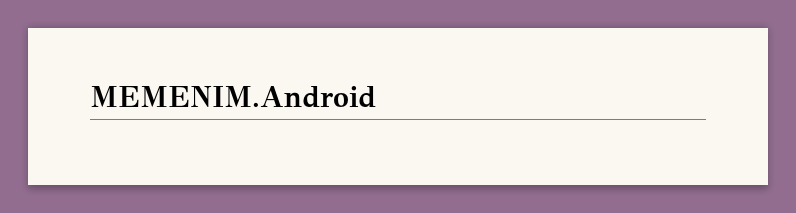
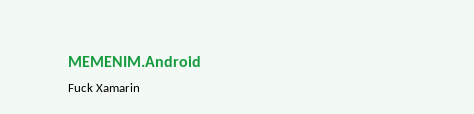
+ Fuck Xamarin

